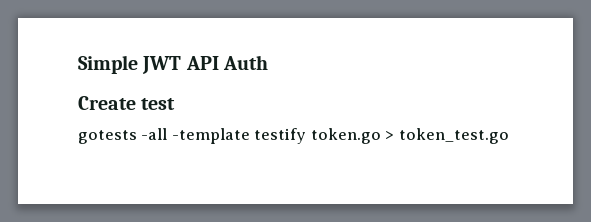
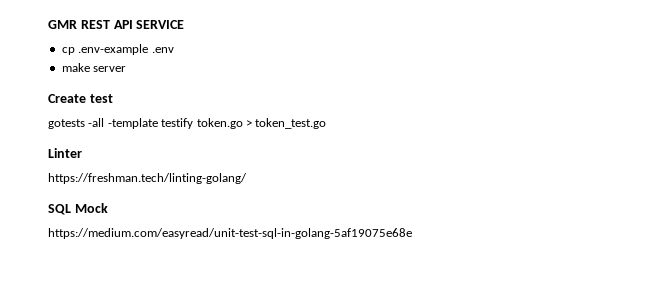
- Simple JWT API Auth
+ GMR REST API SERVICE
+ cp .env-example .env
+ make server
+ Linter
+ https://freshman.tech/linting-golang/
+ SQL Mock
+ https://medium.com/easyread/unit-test-sql-in-golang-5af19075e68e

